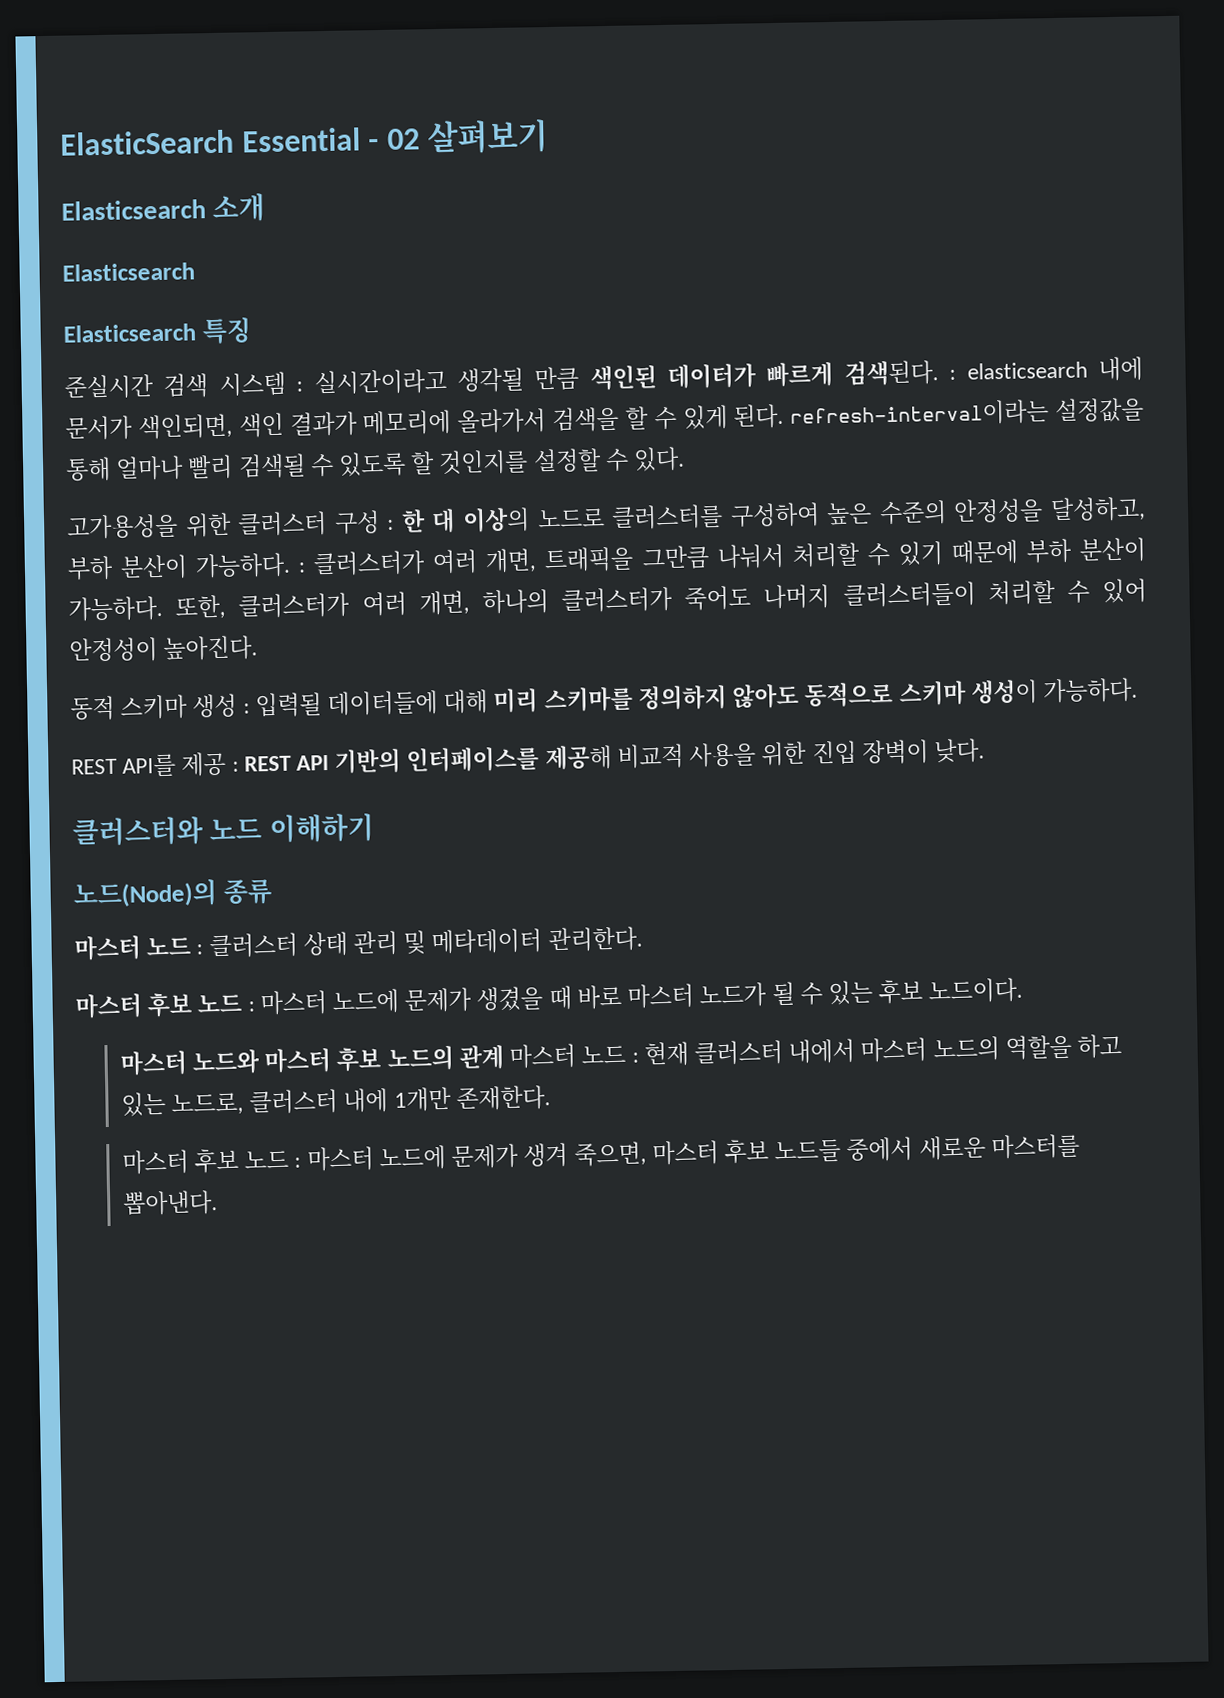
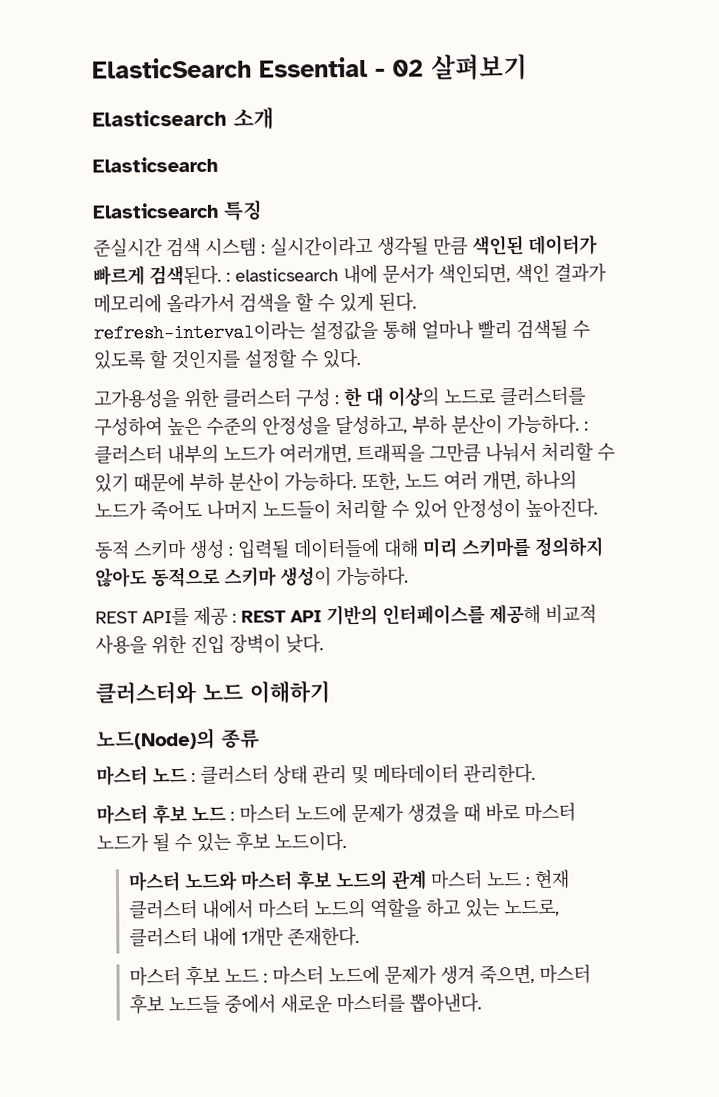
- 고가용성을 위한 클러스터 구성 : 한 대 이상의 노드로 클러스터를 구성하여 높은 수준의 안정성을 달성하고, 부하 분산이 가능하다. : 클러스터가 여러 개면, 트래픽을 그만큼 나눠서 처리할 수 있기 때문에 부하 분산이 가능하다.
+ 고가용성을 위한 클러스터 구성 : 한 대 이상의 노드로 클러스터를 구성하여 높은 수준의 안정성을 달성하고, 부하 분산이 가능하다. : 클러스터 내부의 노드가 여러개면, 트래픽을 그만큼 나눠서 처리할 수 있기 때문에 부하 분산이 가능하다.
- 또한, 클러스터가 여러 개면, 하나의 클러스터가 죽어도 나머지 클러스터들이 처리할 수 있어 안정성이 높아진다.
+ 또한, 노드 여러 개면, 하나의 노드가 죽어도 나머지 노드들이 처리할 수 있어 안정성이 높아진다.

